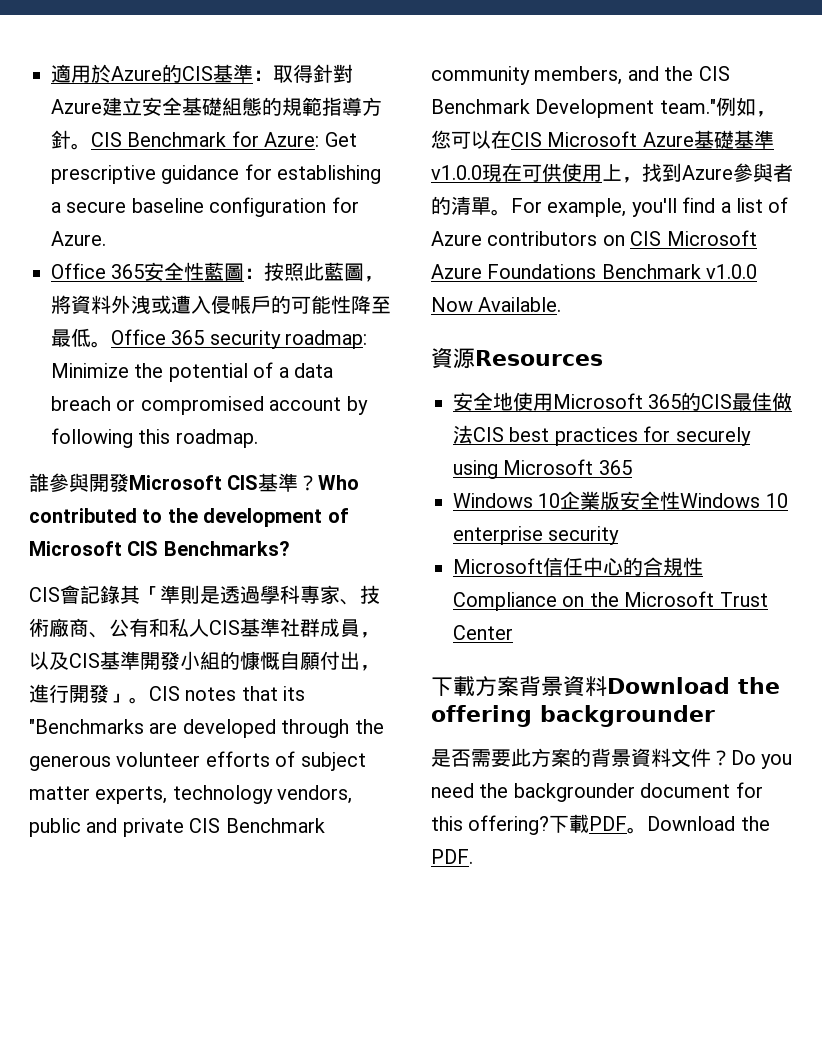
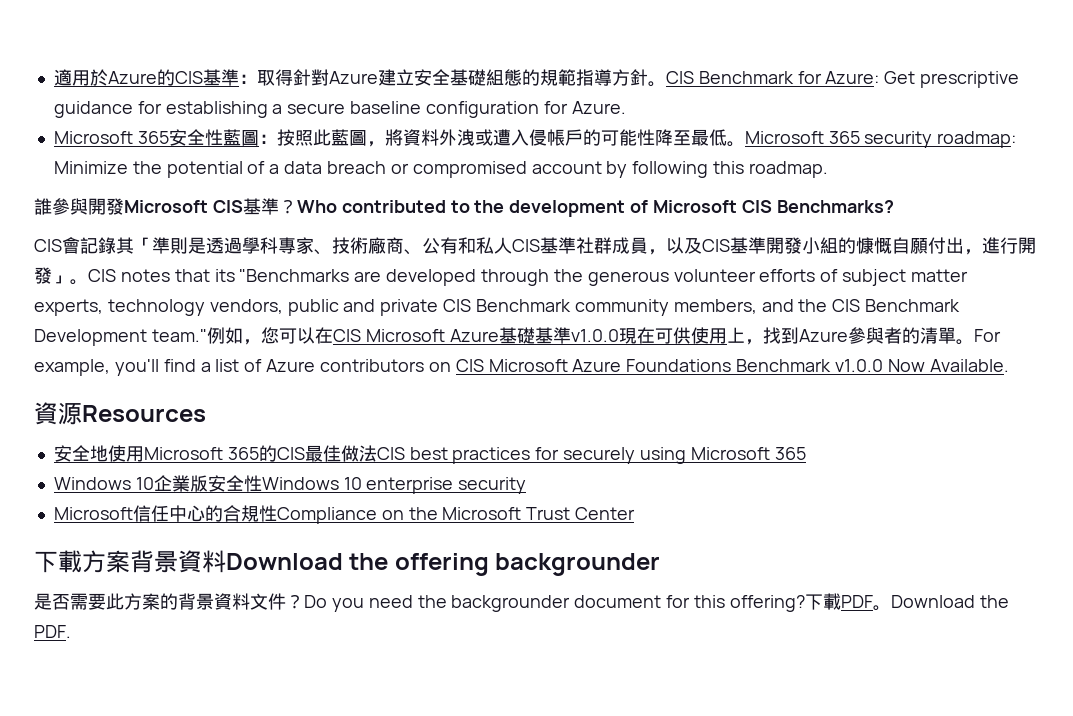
- Office 365安全性藍圖：按照此藍圖，將資料外洩或遭入侵帳戶的可能性降至最低。
+ Microsoft 365安全性藍圖：按照此藍圖，將資料外洩或遭入侵帳戶的可能性降至最低。
- Office 365 security roadmap: Minimize the potential of a data breach or compromised account by following this roadmap.
+ Microsoft 365 security roadmap: Minimize the potential of a data breach or compromised account by following this roadmap.

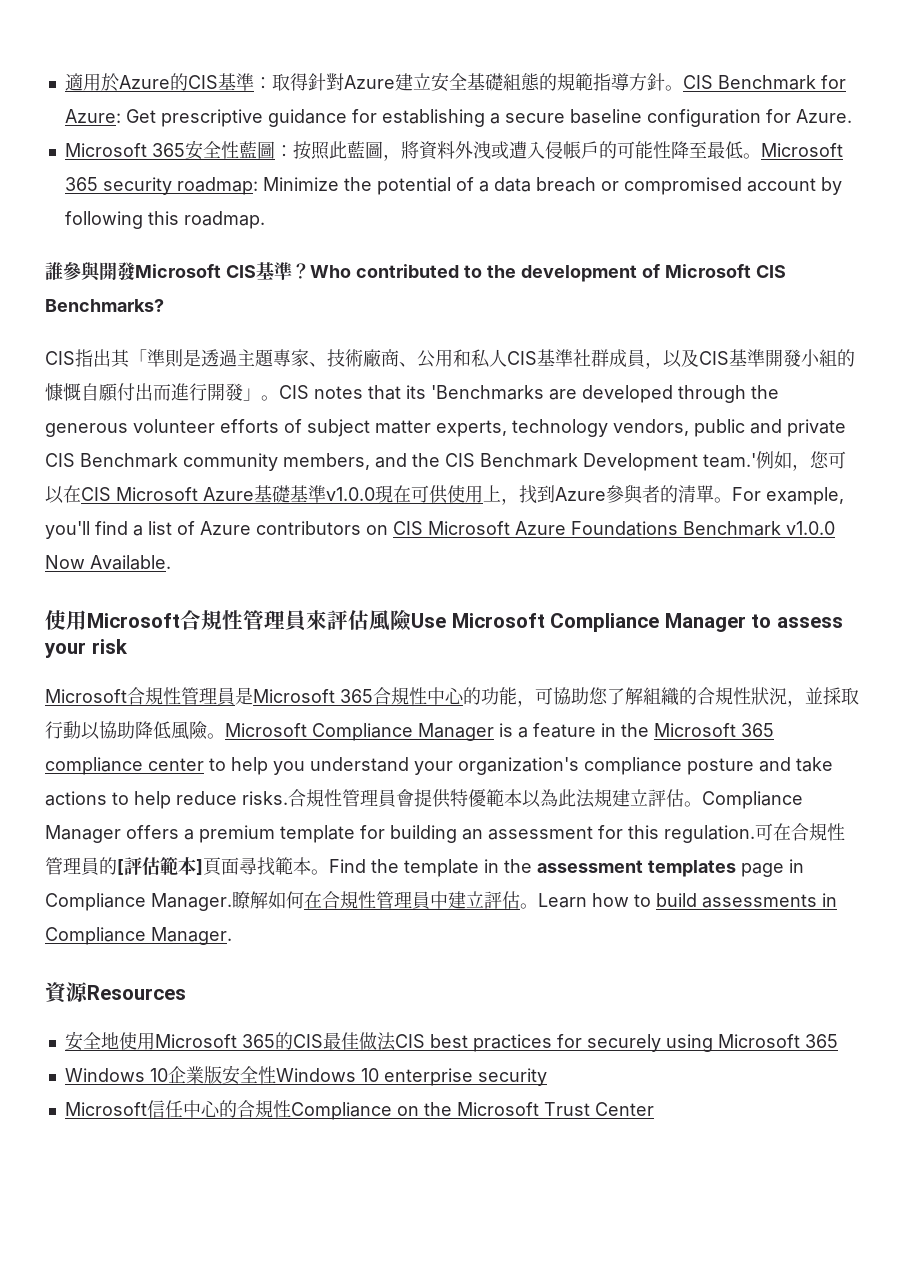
- CIS會記錄其「準則是透過學科專家、技術廠商、公有和私人CIS基準社群成員，以及CIS基準開發小組的慷慨自願付出，進行開發」。
+ CIS指出其「準則是透過主題專家、技術廠商、公用和私人CIS基準社群成員，以及CIS基準開發小組的慷慨自願付出而進行開發」。
- CIS notes that its "Benchmarks are developed through the generous volunteer efforts of subject matter experts, technology vendors, public and private CIS Benchmark community members, and the CIS Benchmark Development team."
+ CIS notes that its 'Benchmarks are developed through the generous volunteer efforts of subject matter experts, technology vendors, public and private CIS Benchmark community members, and the CIS Benchmark Development team.'
+ 使用Microsoft合規性管理員來評估風險Use Microsoft Compliance Manager to assess your risk
+ Microsoft合規性管理員是Microsoft 365合規性中心的功能，可協助您了解組織的合規性狀況，並採取行動以協助降低風險。Microsoft Compliance Manager is a feature in the Microsoft 365 compliance center to help you understand your organization's compliance posture and take actions to help reduce risks.合規性管理員會提供特優範本以為此法規建立評估。Compliance Manager offers a premium template for building an assessment for this regulation.可在合規性管理員的[評估範本]頁面尋找範本。Find the template in the assessment templates page in Compliance Manager.瞭解如何在合規性管理員中建立評估。Learn how to build assessments in Compliance Manager.
- 下載方案背景資料Download the offering backgrounder
- 是否需要此方案的背景資料文件？Do you need the backgrounder document for this offering?下載PDF。Download the PDF.

